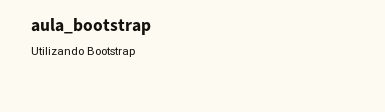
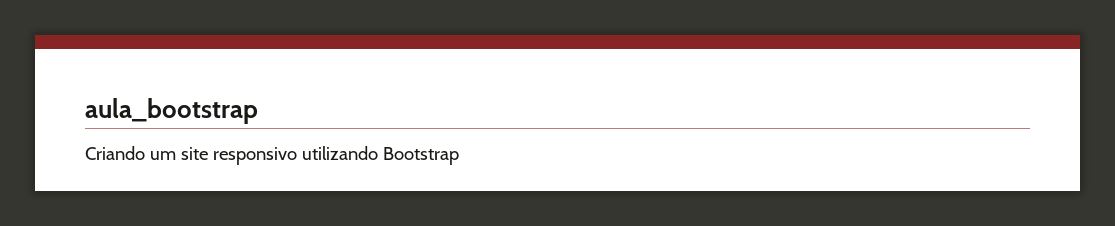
- Utilizando Bootstrap
+ Criando um site responsivo utilizando Bootstrap

